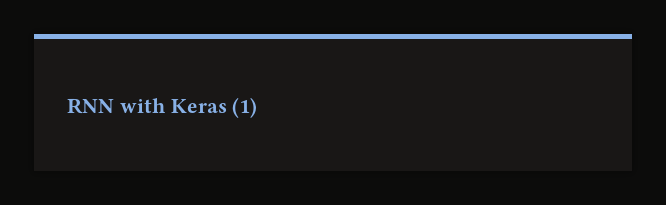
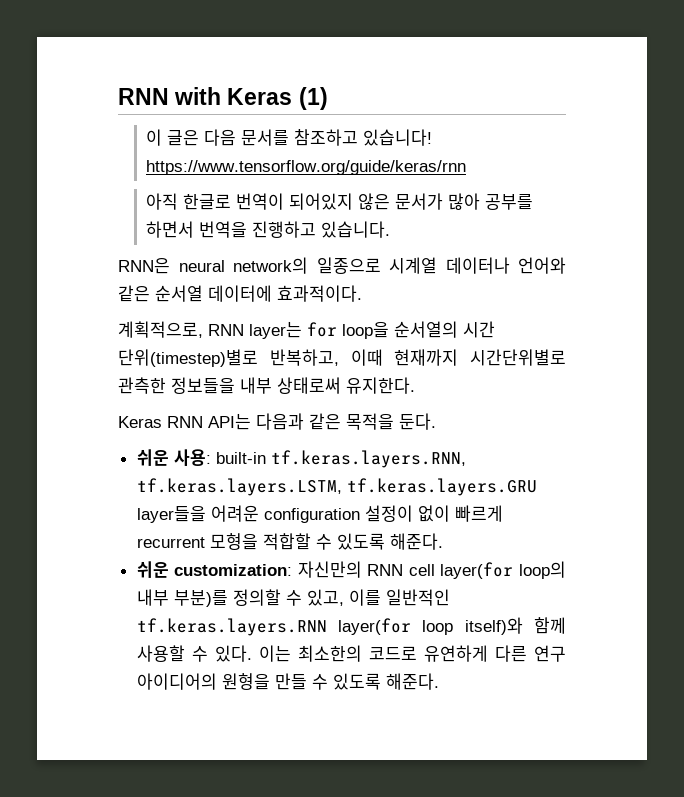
+ 이 글은 다음 문서를 참조하고 있습니다! https://www.tensorflow.org/guide/keras/rnn
+ 아직 한글로 번역이 되어있지 않은 문서가 많아 공부를 하면서 번역을 진행하고 있습니다.
+ RNN은 neural network의 일종으로 시계열 데이터나 언어와 같은 순서열 데이터에 효과적이다.
+ 계획적으로, RNN layer는 for loop을 순서열의 시간 단위(timestep)별로 반복하고, 이때 현재까지 시간단위별로 관측한 정보들을 내부 상태로써 유지한다.
+ Keras RNN API는 다음과 같은 목적을 둔다.
+ 쉬운 사용: built-in tf.keras.layers.RNN, tf.keras.layers.LSTM, tf.keras.layers.GRU layer들을 어려운 configuration 설정이 없이 빠르게 recurrent 모형을 적합할 수 있도록 해준다.
+ 쉬운 customization: 자신만의 RNN cell layer(for loop의 내부 부분)를 정의할 수 있고, 이를 일반적인 tf.keras.layers.RNN layer(for loop itself)와 함께 사용할 수 있다. 이는 최소한의 코드로 유연하게 다른 연구 아이디어의 원형을 만들 수 있도록 해준다.

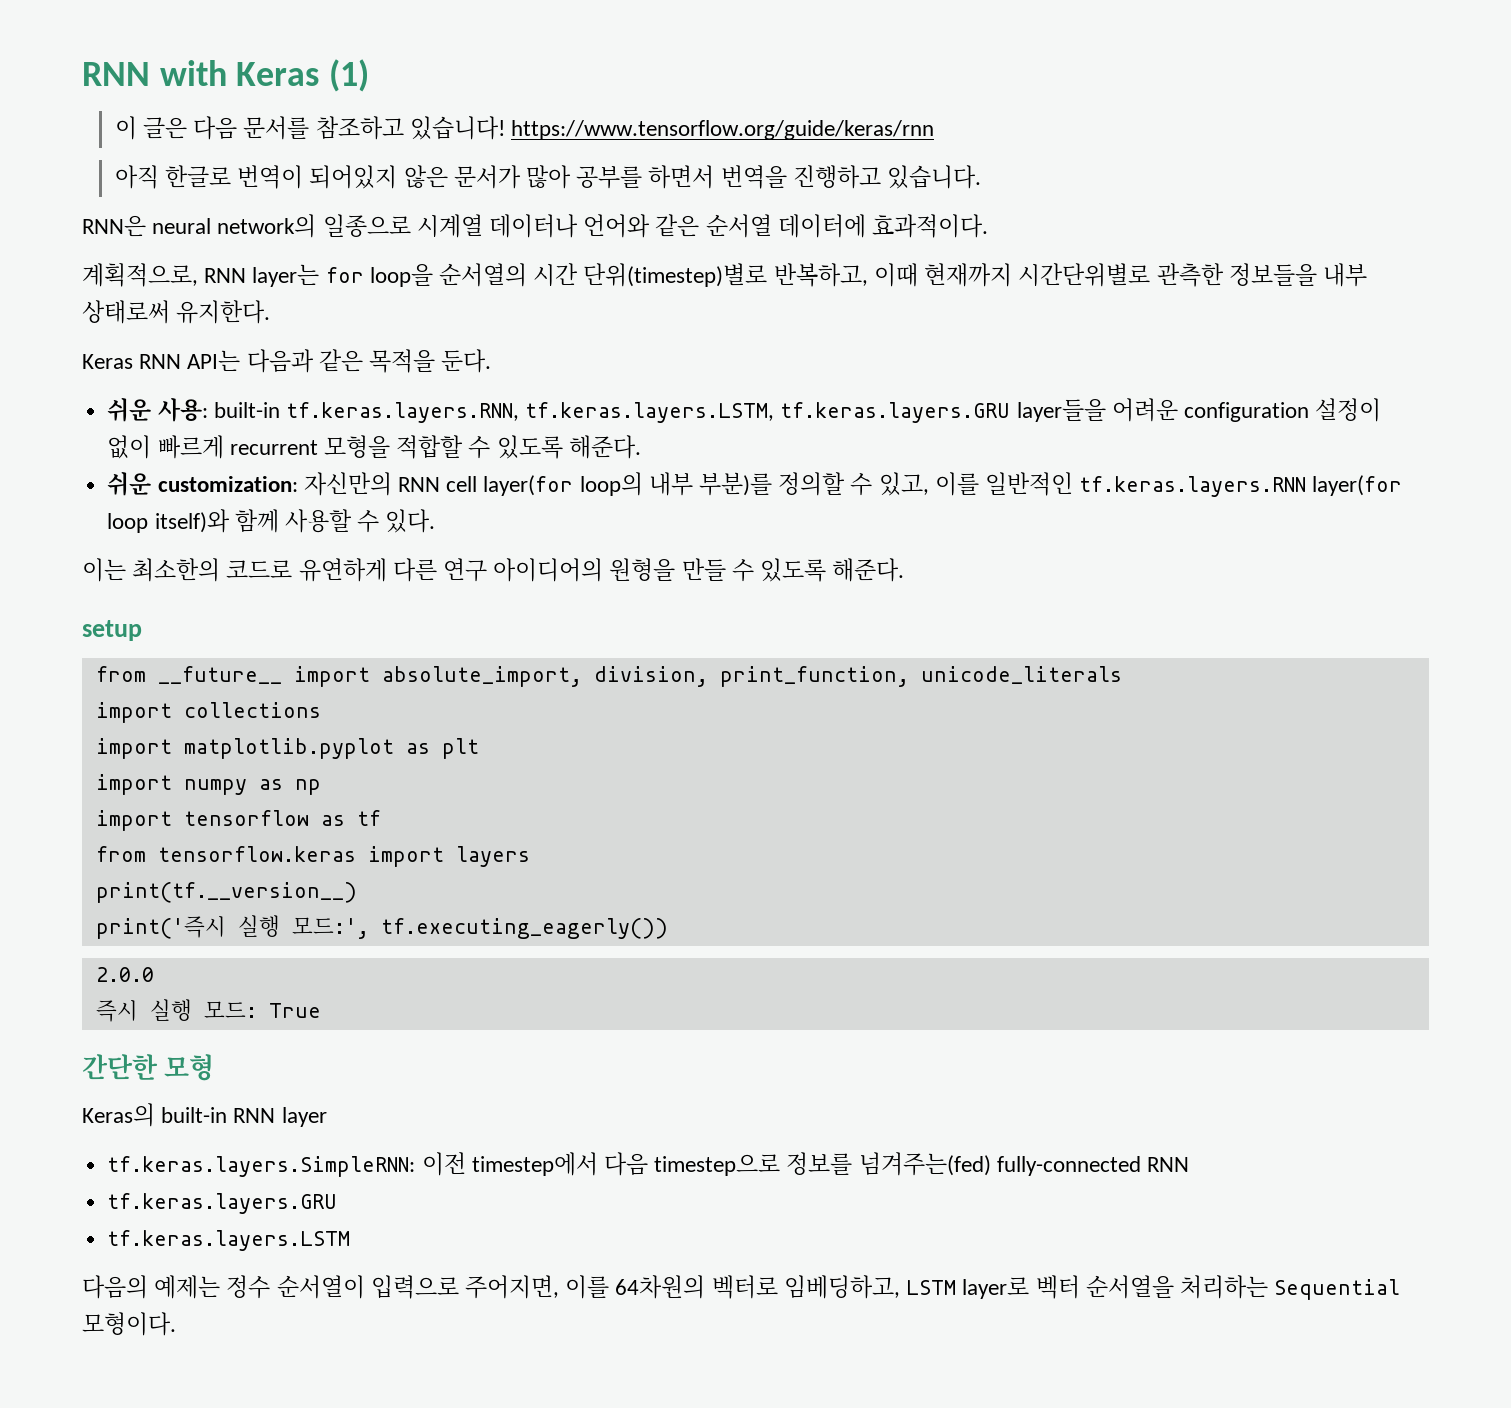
- 쉬운 customization: 자신만의 RNN cell layer(for loop의 내부 부분)를 정의할 수 있고, 이를 일반적인 tf.keras.layers.RNN layer(for loop itself)와 함께 사용할 수 있다. 이는 최소한의 코드로 유연하게 다른 연구 아이디어의 원형을 만들 수 있도록 해준다.
+ 쉬운 customization: 자신만의 RNN cell layer(for loop의 내부 부분)를 정의할 수 있고, 이를 일반적인 tf.keras.layers.RNN layer(for loop itself)와 함께 사용할 수 있다.
+ 이는 최소한의 코드로 유연하게 다른 연구 아이디어의 원형을 만들 수 있도록 해준다.
+ setup
+ from __future__ import absolute_import, division, print_function, unicode_literals
+ import collections
+ import matplotlib.pyplot as plt
+ import numpy as np
+ import tensorflow as tf
+ from tensorflow.keras import layers
+ print(tf.__version__)
+ print('즉시 실행 모드:', tf.executing_eagerly())
+ 2.0.0
+ 즉시 실행 모드: True
+ 간단한 모형
+ Keras의 built-in RNN layer
+ tf.keras.layers.SimpleRNN: 이전 timestep에서 다음 timestep으로 정보를 넘겨주는(fed) fully-connected RNN
+ tf.keras.layers.GRU
+ tf.keras.layers.LSTM
+ 다음의 예제는 정수 순서열이 입력으로 주어지면, 이를 64차원의 벡터로 임베딩하고, LSTM layer로 벡터 순서열을 처리하는 Sequential 모형이다.

